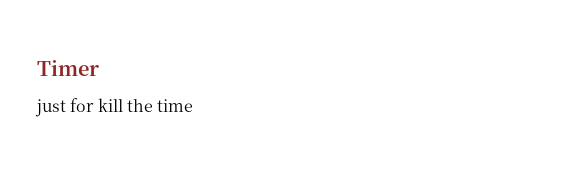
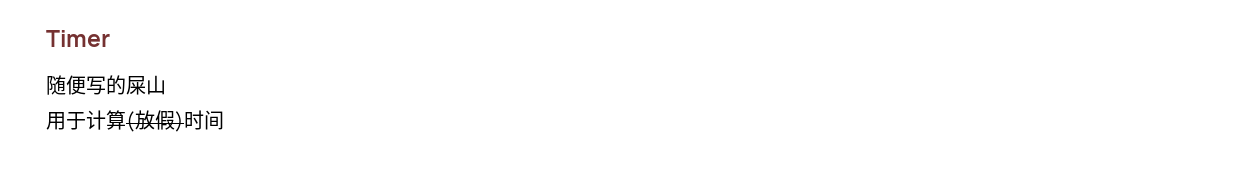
- just for kill the time
+ 随便写的屎山
+ 用于计算(放假)时间

